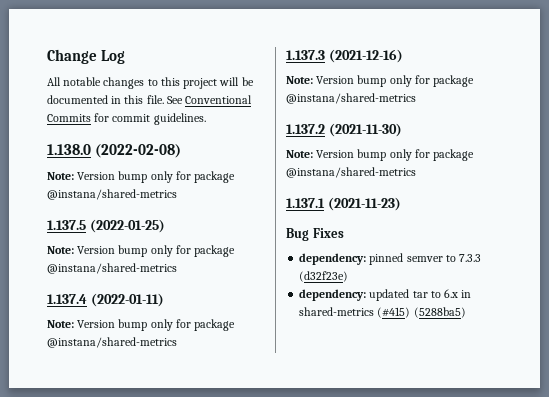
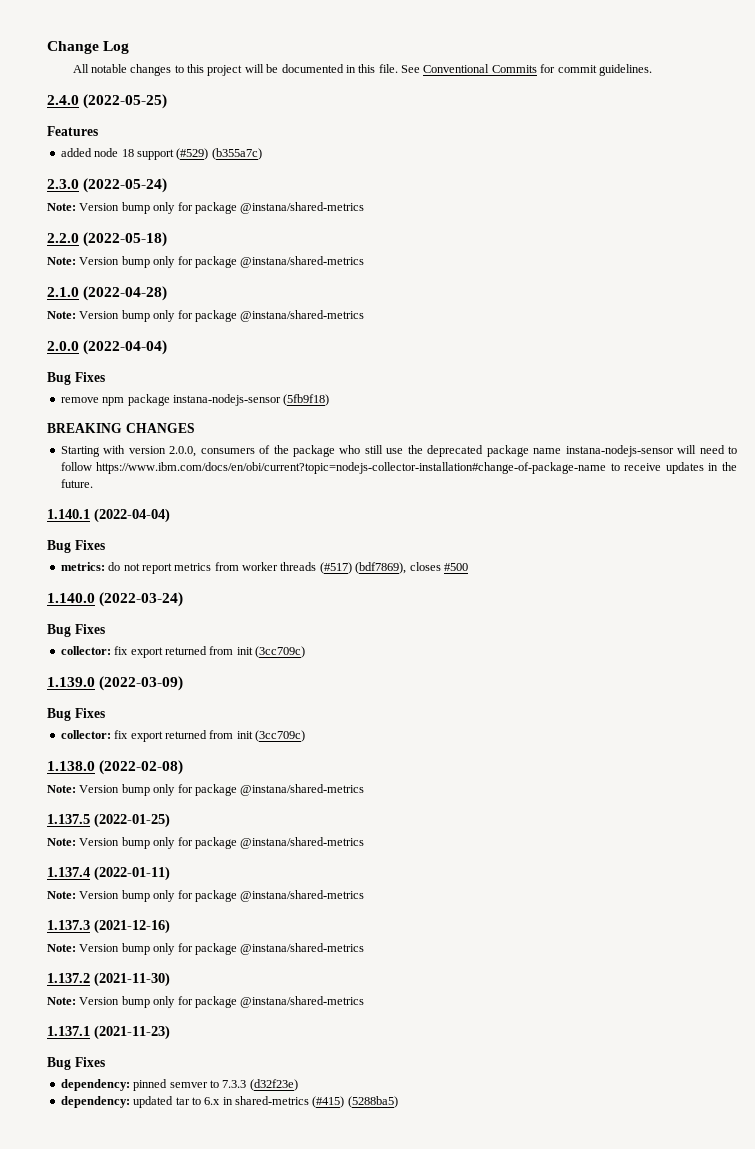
+ 2.4.0 (2022-05-25)
+ Features
+ added node 18 support (#529) (b355a7c)
+ 2.3.0 (2022-05-24)
+ Note: Version bump only for package @instana/shared-metrics
+ 2.2.0 (2022-05-18)
+ Note: Version bump only for package @instana/shared-metrics
+ 2.1.0 (2022-04-28)
+ Note: Version bump only for package @instana/shared-metrics
+ 2.0.0 (2022-04-04)
+ Bug Fixes
+ remove npm package instana-nodejs-sensor (5fb9f18)
+ BREAKING CHANGES
+ Starting with version 2.0.0, consumers of the package who still use the deprecated package name instana-nodejs-sensor will need to follow https://www.ibm.com/docs/en/obi/current?topic=nodejs-collector-installation#change-of-package-name to receive updates in the future.
+ 1.140.1 (2022-04-04)
+ Bug Fixes
+ metrics: do not report metrics from worker threads (#517) (bdf7869), closes #500
+ 1.140.0 (2022-03-24)
+ Bug Fixes
+ collector: fix export returned from init (3cc709c)
+ 1.139.0 (2022-03-09)
+ Bug Fixes
+ collector: fix export returned from init (3cc709c)

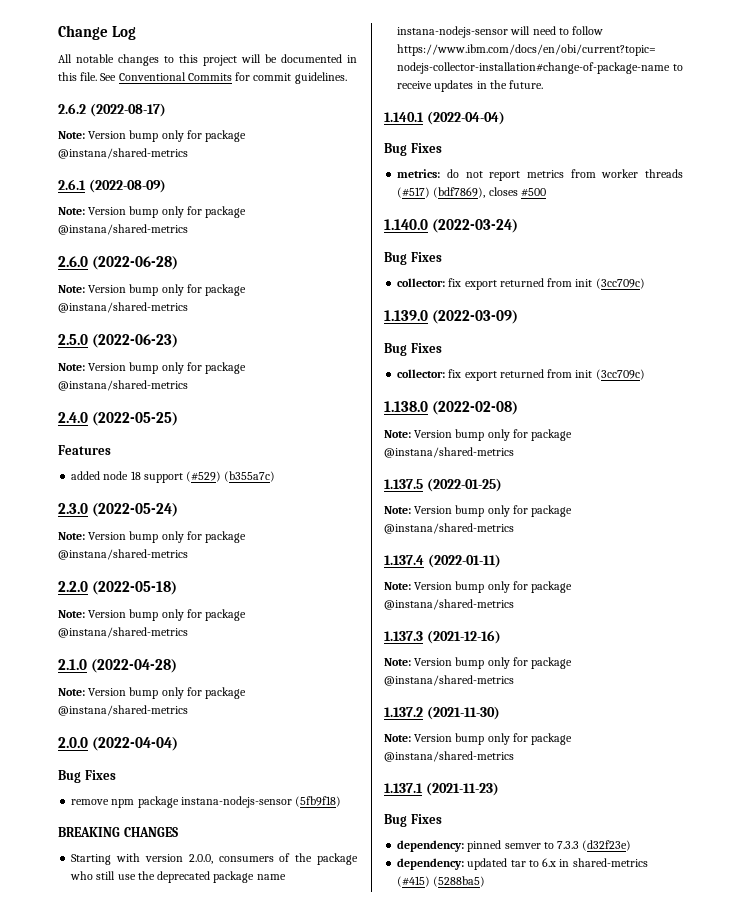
+ 2.6.2 (2022-08-17)
+ Note: Version bump only for package @instana/shared-metrics
+ 2.6.1 (2022-08-09)
+ Note: Version bump only for package @instana/shared-metrics
+ 2.6.0 (2022-06-28)
+ Note: Version bump only for package @instana/shared-metrics
+ 2.5.0 (2022-06-23)
+ Note: Version bump only for package @instana/shared-metrics

